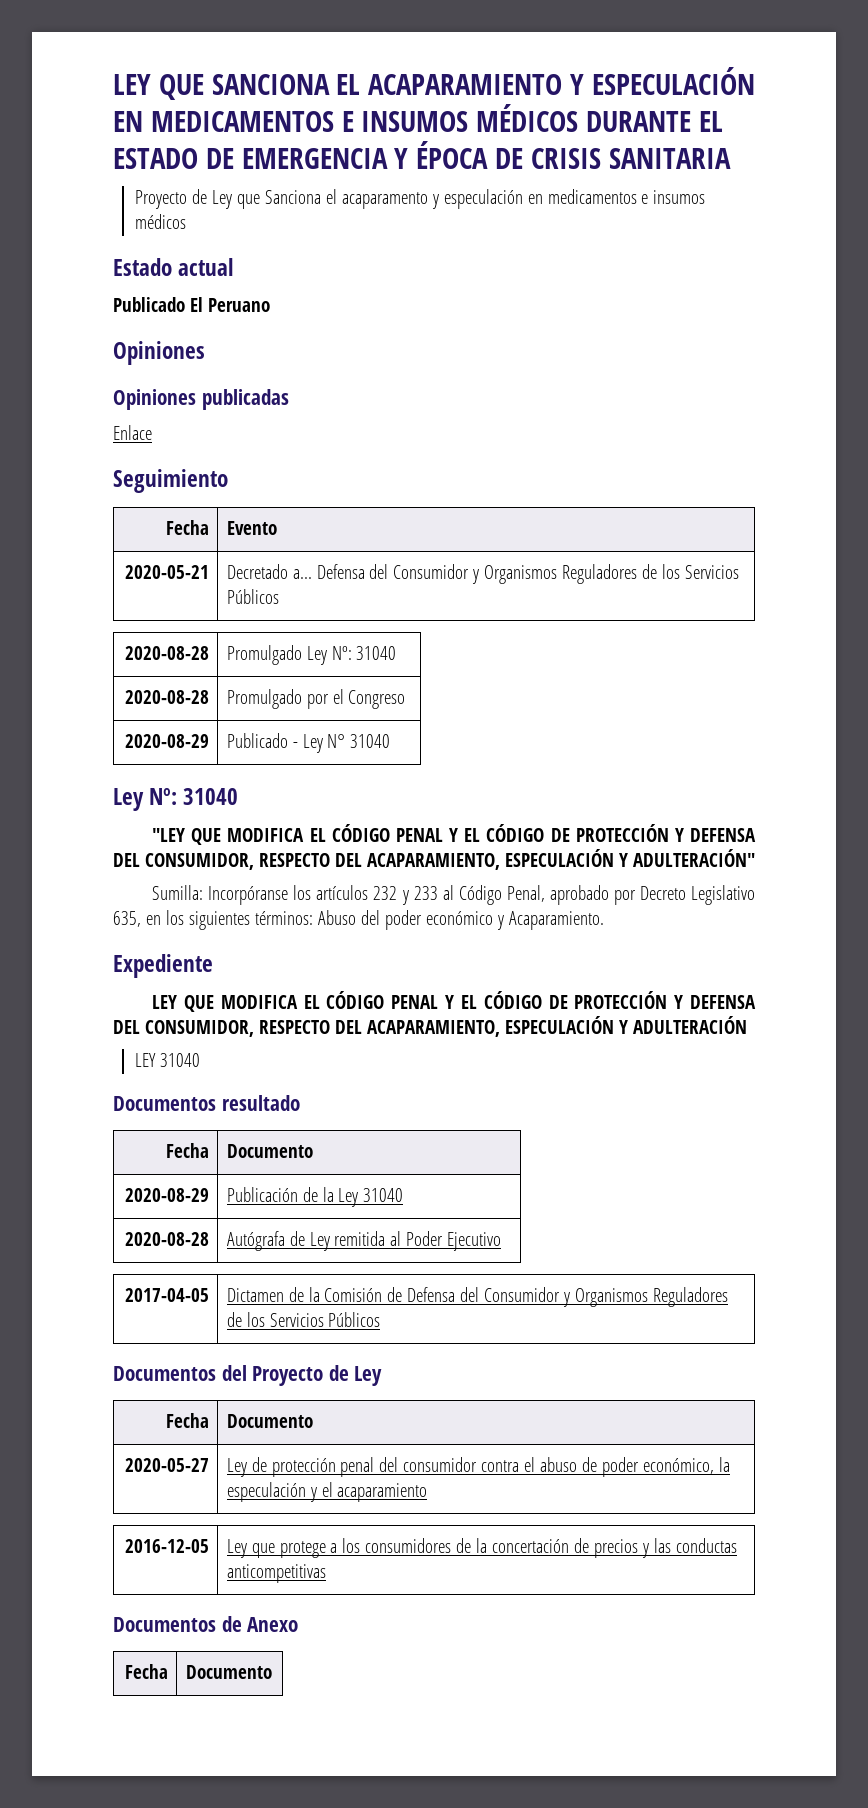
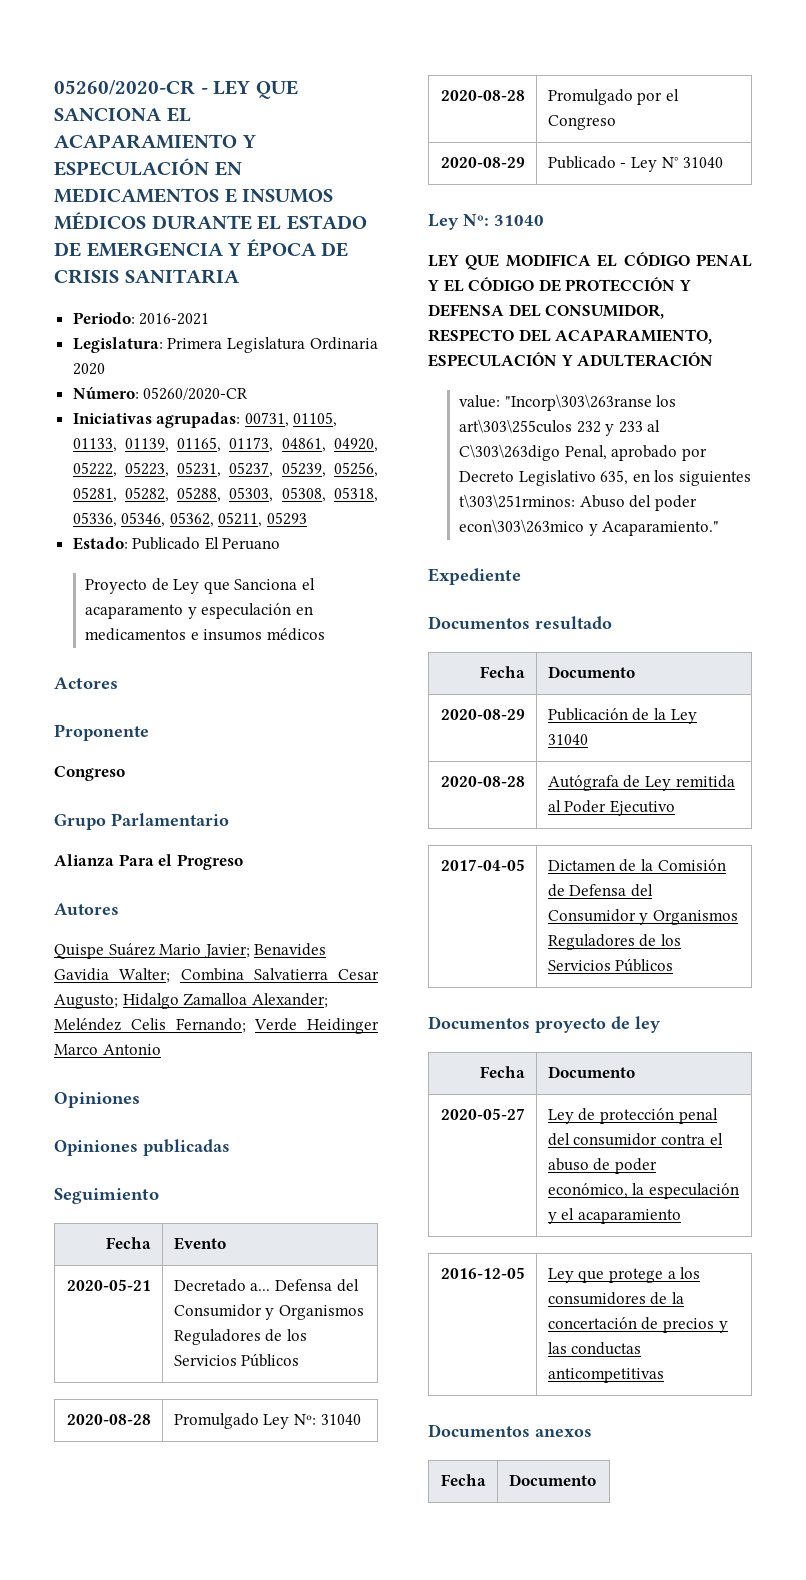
- LEY QUE SANCIONA EL ACAPARAMIENTO Y ESPECULACIÓN EN MEDICAMENTOS E INSUMOS MÉDICOS DURANTE EL ESTADO DE EMERGENCIA Y ÉPOCA DE CRISIS SANITARIA
+ 05260/2020-CR - LEY QUE SANCIONA EL ACAPARAMIENTO Y ESPECULACIÓN EN MEDICAMENTOS E INSUMOS MÉDICOS DURANTE EL ESTADO DE EMERGENCIA Y ÉPOCA DE CRISIS SANITARIA
+ Periodo: 2016-2021
+ Legislatura: Primera Legislatura Ordinaria 2020
+ Número: 05260/2020-CR
+ Iniciativas agrupadas: 00731, 01105, 01133, 01139, 01165, 01173, 04861, 04920, 05222, 05223, 05231, 05237, 05239, 05256, 05281, 05282, 05288, 05303, 05308, 05318, 05336, 05346, 05362, 05211, 05293
+ Estado: Publicado El Peruano
- Estado actual
- Publicado El Peruano
+ Actores
+ Proponente
+ Congreso
+ Grupo Parlamentario
+ Alianza Para el Progreso
+ Autores
+ Quispe Suárez Mario Javier; Benavides Gavidia Walter; Combina Salvatierra Cesar Augusto; Hidalgo Zamalloa Alexander; Meléndez Celis Fernando; Verde Heidinger Marco Antonio
- Enlace
- "LEY QUE MODIFICA EL CÓDIGO PENAL Y EL CÓDIGO DE PROTECCIÓN Y DEFENSA DEL CONSUMIDOR, RESPECTO DEL ACAPARAMIENTO, ESPECULACIÓN Y ADULTERACIÓN"
- Sumilla: Incorpóranse los artículos 232 y 233 al Código Penal, aprobado por Decreto Legislativo 635, en los siguientes términos: Abuso del poder económico y Acaparamiento.
- Expediente
- LEY 31040
+ value: "Incorp\303\263ranse los art\303\255culos 232 y 233 al C\303\263digo Penal, aprobado por Decreto Legislativo 635, en los siguientes t\303\251rminos: Abuso del poder econ\303\263mico y Acaparamiento."
+ Expediente
- Documentos del Proyecto de Ley
+ Documentos proyecto de ley
- Documentos de Anexo
+ Documentos anexos

